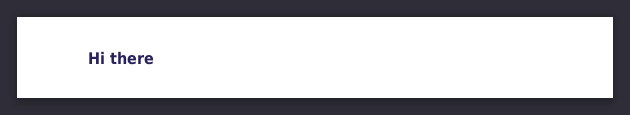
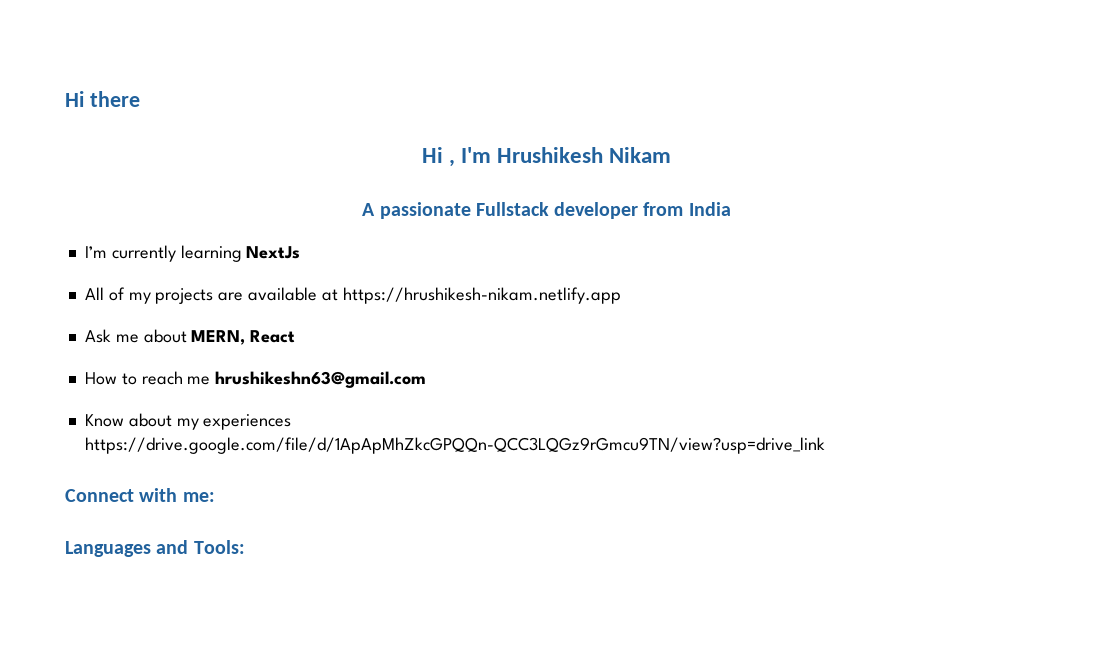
+ Hi , I'm Hrushikesh Nikam
+ A passionate Fullstack developer from India
+ I’m currently learning NextJs
+ All of my projects are available at https://hrushikesh-nikam.netlify.app
+ Ask me about MERN, React
+ How to reach me hrushikeshn63@gmail.com
+ Know about my experiences https://drive.google.com/file/d/1ApApMhZkcGPQQn-QCC3LQGz9rGmcu9TN/view?usp=drive_link
+ Connect with me:
+ Languages and Tools:

